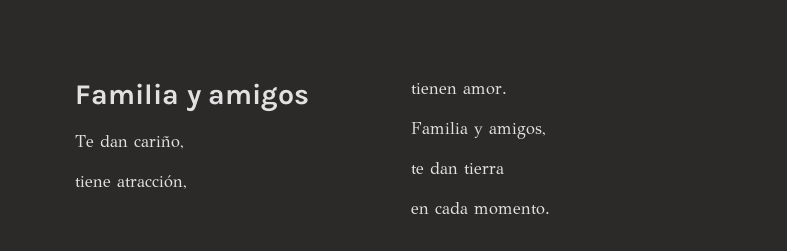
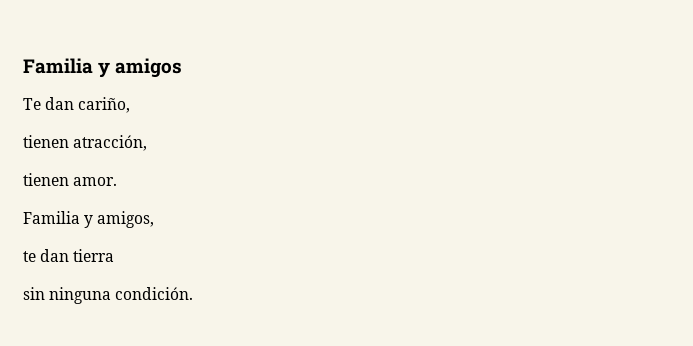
- tiene atracción,
+ tienen atracción,
- en cada momento.
+ sin ninguna condición.

